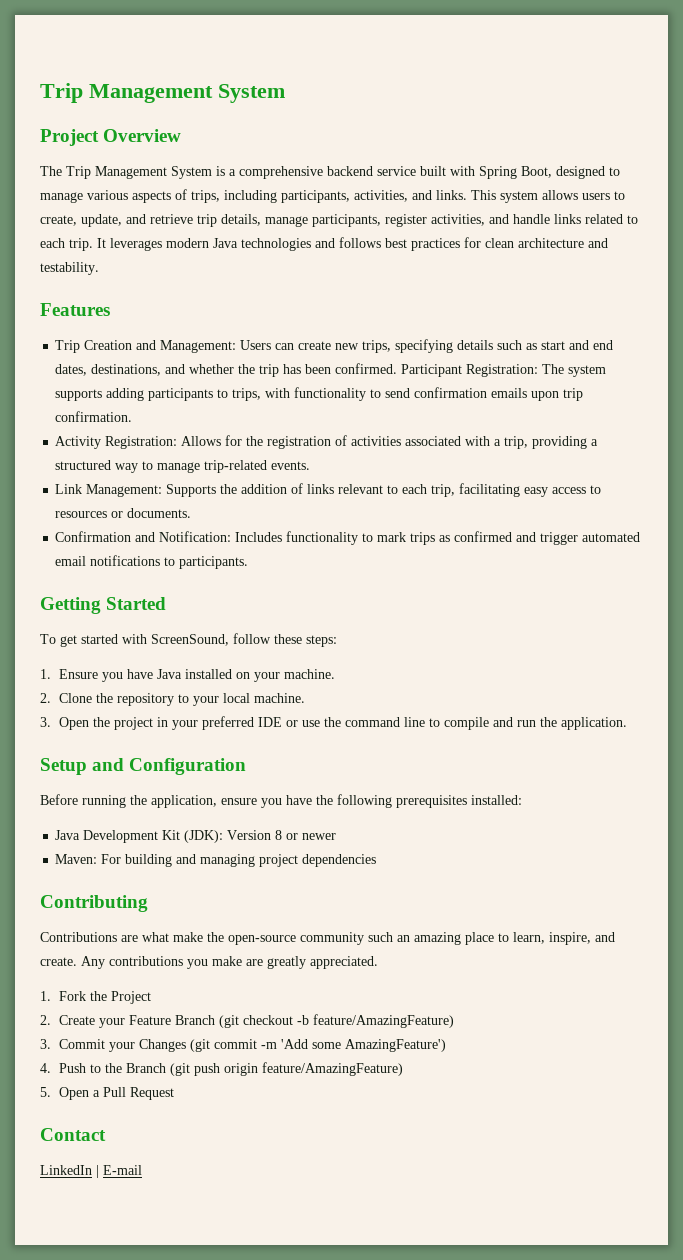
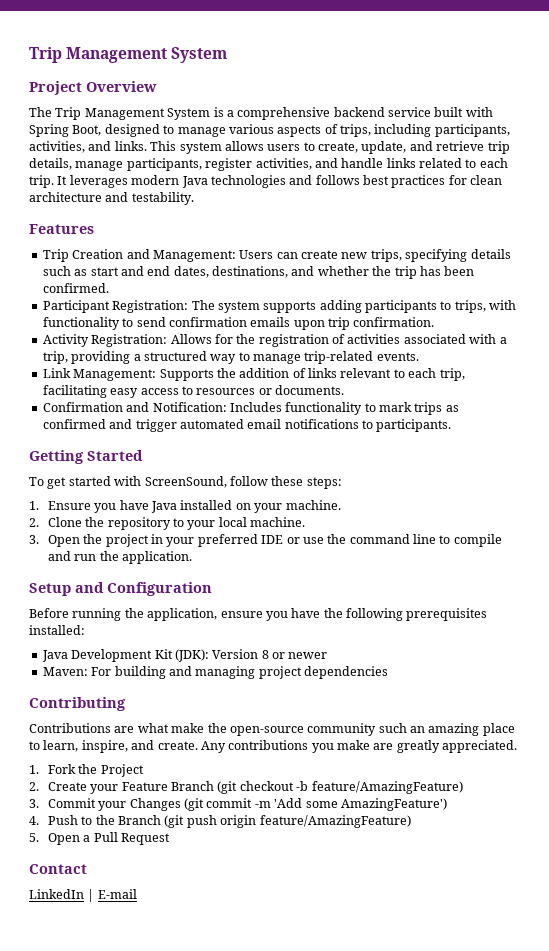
- Trip Creation and Management: Users can create new trips, specifying details such as start and end dates, destinations, and whether the trip has been confirmed. Participant Registration: The system supports adding participants to trips, with functionality to send confirmation emails upon trip confirmation.
+ Trip Creation and Management: Users can create new trips, specifying details such as start and end dates, destinations, and whether the trip has been confirmed.
+ Participant Registration: The system supports adding participants to trips, with functionality to send confirmation emails upon trip confirmation.

